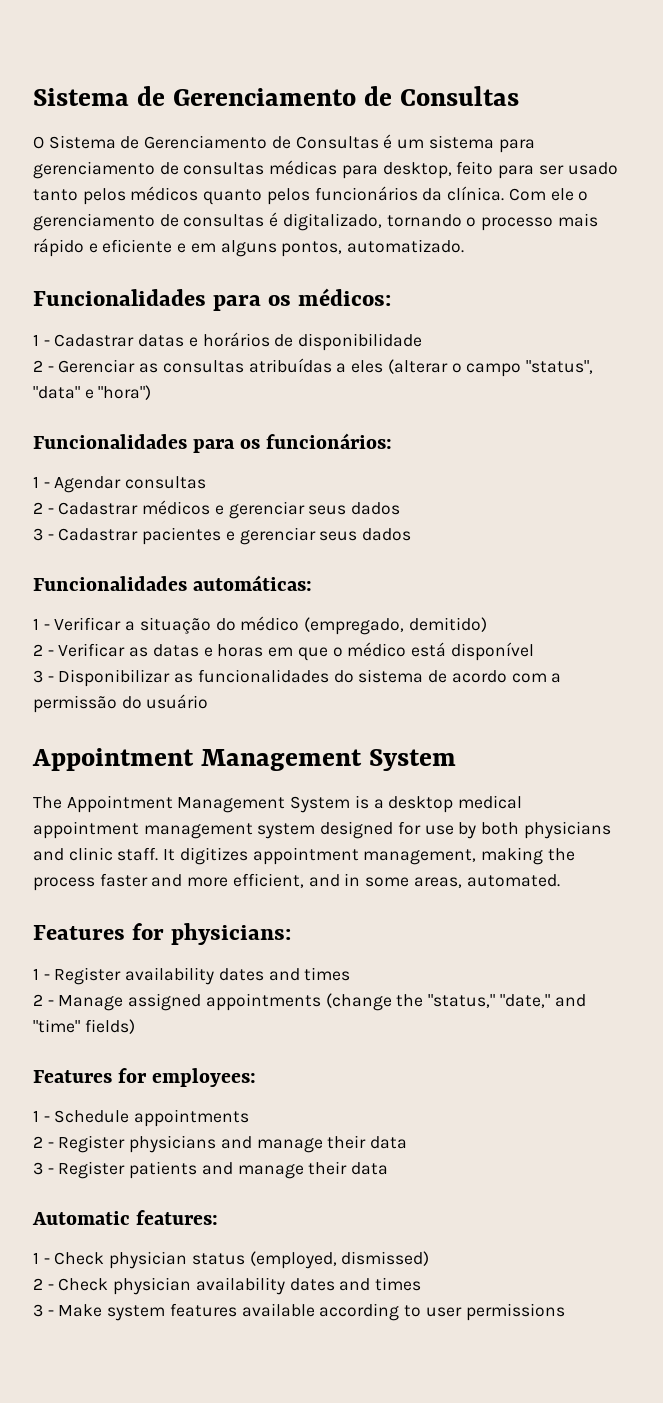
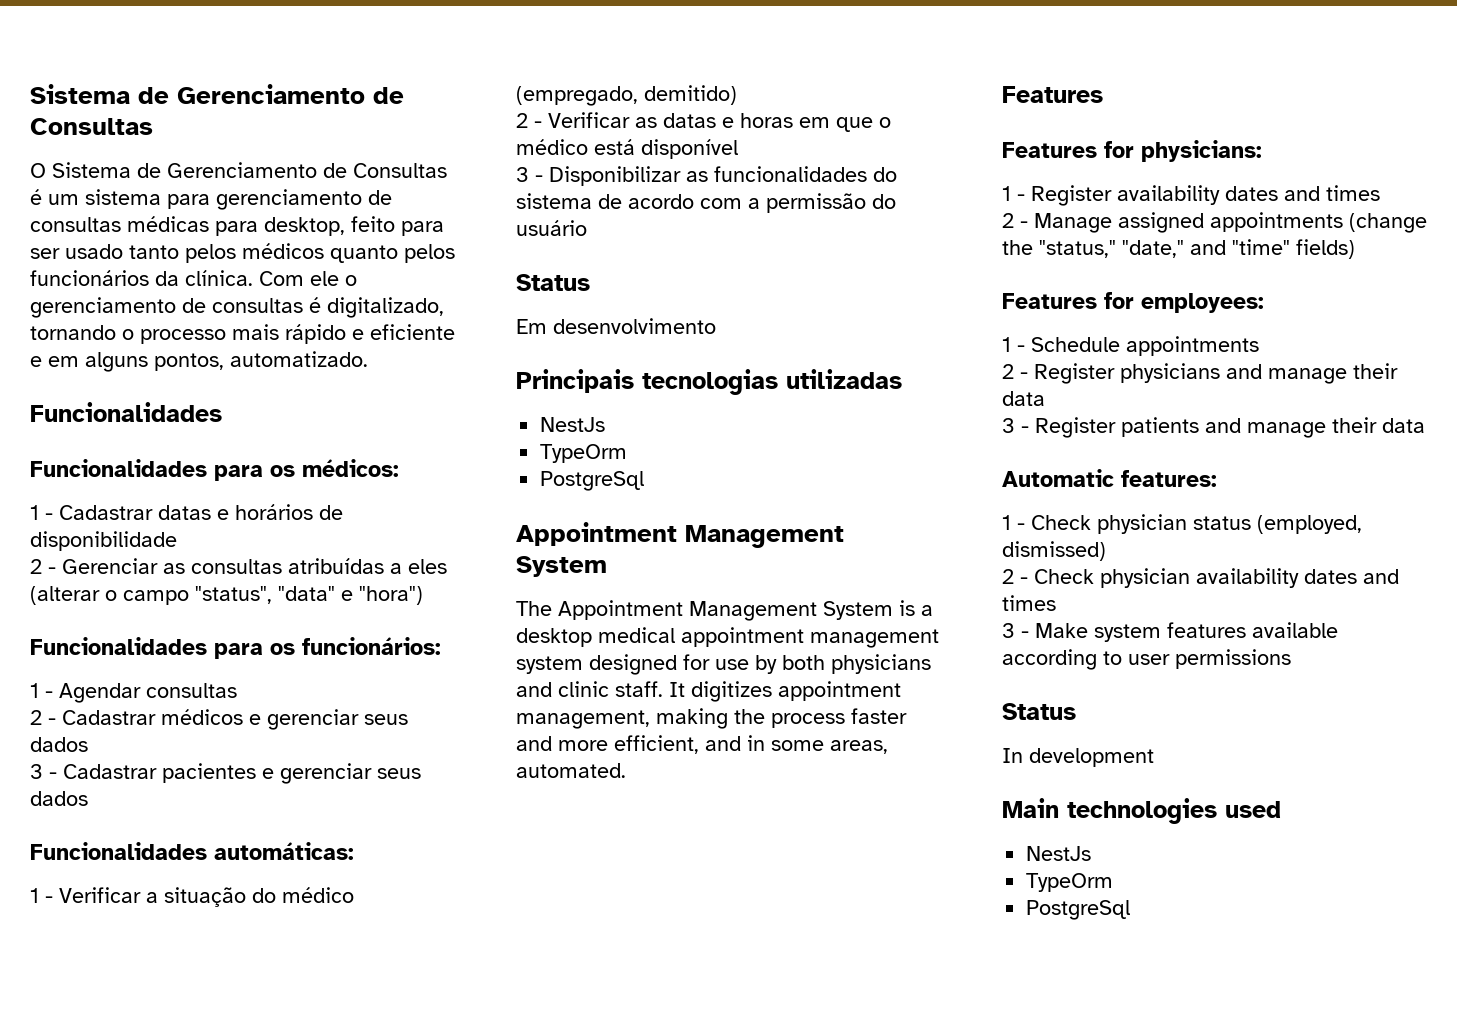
  Com ele o gerenciamento de consultas é digitalizado, tornando o processo mais rápido e eficiente e em alguns pontos, automatizado.
+ Funcionalidades
  3 - Disponibilizar as funcionalidades do sistema de acordo com a permissão do usuário
+ Status
+ Em desenvolvimento
+ Principais tecnologias utilizadas
+ NestJs
+ TypeOrm
+ PostgreSql
  It digitizes appointment management, making the process faster and more efficient, and in some areas, automated.
+ Features
  3 - Make system features available according to user permissions
+ Status
+ In development
+ Main technologies used
+ NestJs
+ TypeOrm
+ PostgreSql

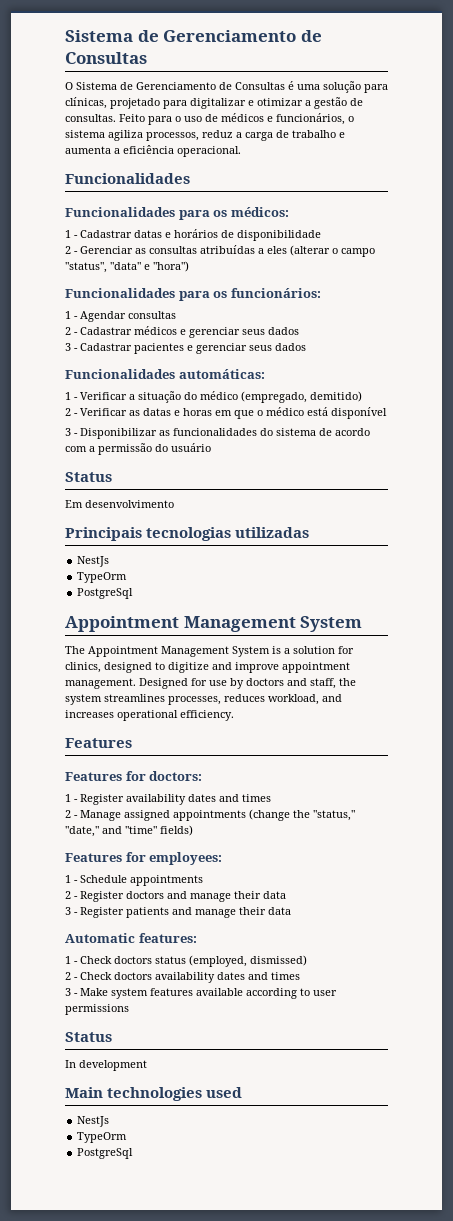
- O Sistema de Gerenciamento de Consultas é um sistema para gerenciamento de consultas médicas para desktop, feito para ser usado tanto pelos médicos quanto pelos funcionários da clínica. Com ele o gerenciamento de consultas é digitalizado, tornando o processo mais rápido e eficiente e em alguns pontos, automatizado.
+ O Sistema de Gerenciamento de Consultas é uma solução para clínicas, projetado para digitalizar e otimizar a gestão de consultas. Feito para o uso de médicos e funcionários, o sistema agiliza processos, reduz a carga de trabalho e aumenta a eficiência operacional.
- The Appointment Management System is a desktop medical appointment management system designed for use by both physicians and clinic staff. It digitizes appointment management, making the process faster and more efficient, and in some areas, automated.
+ The Appointment Management System is a solution for clinics, designed to digitize and improve appointment management. Designed for use by doctors and staff, the system streamlines processes, reduces workload, and increases operational efficiency.
- Features for physicians:
+ Features for doctors:
- 2 - Register physicians and manage their data
+ 2 - Register doctors and manage their data
- 1 - Check physician status (employed, dismissed)
+ 1 - Check doctors status (employed, dismissed)
- 2 - Check physician availability dates and times
+ 2 - Check doctors availability dates and times

